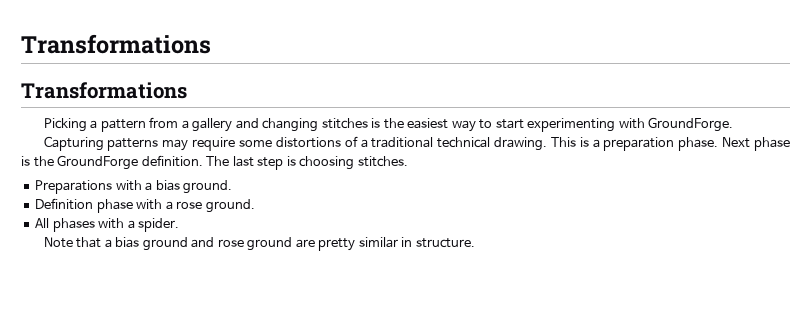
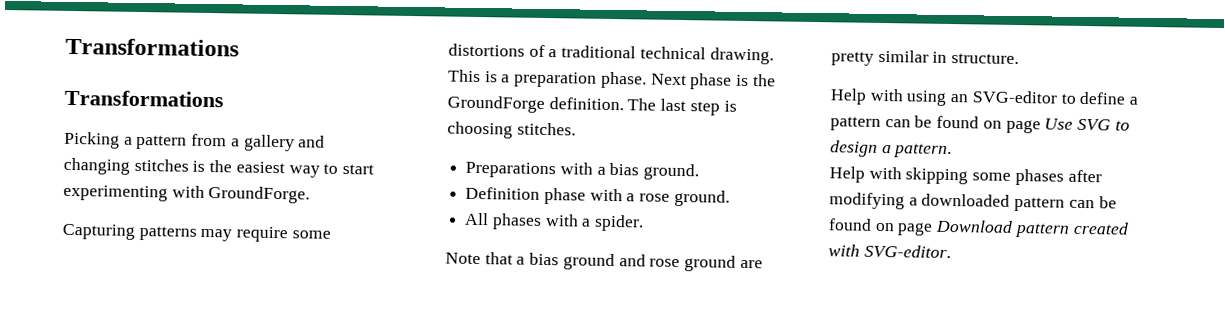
+ Help with using an SVG-editor to define a pattern can be found on page Use SVG to design a pattern.
+ Help with skipping some phases after modifying a downloaded pattern can be found on page Download pattern created with SVG-editor.

